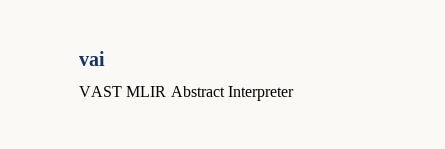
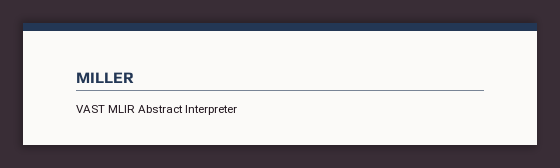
- vai
+ MILLER

